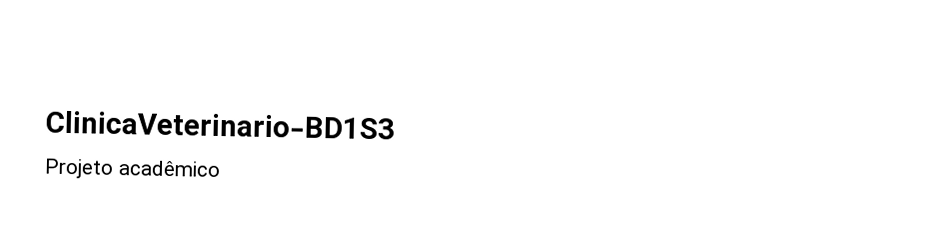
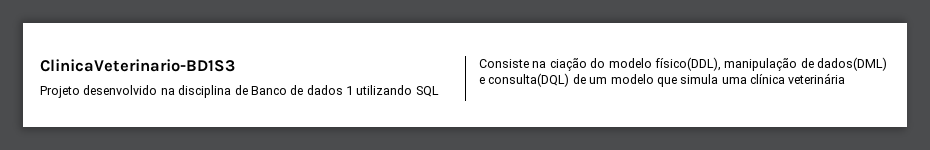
- Projeto acadêmico
+ Projeto desenvolvido na disciplina de Banco de dados 1 utilizando SQL Consiste na ciação do modelo físico(DDL), manipulação de dados(DML) e consulta(DQL) de um modelo que simula uma clínica veterinária

